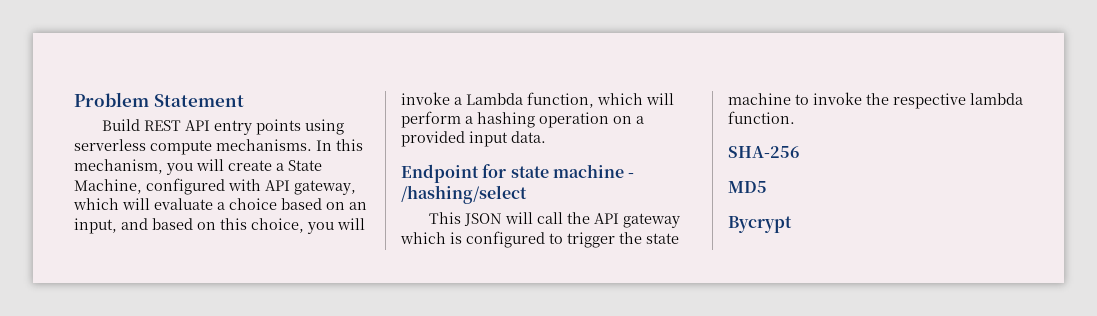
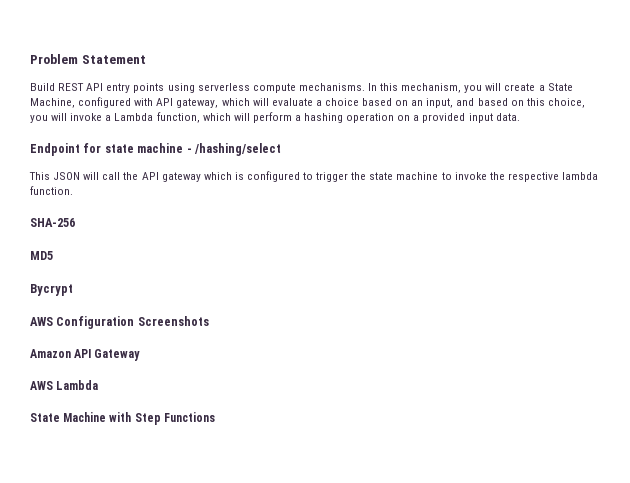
+ AWS Configuration Screenshots
+ Amazon API Gateway
+ AWS Lambda
+ State Machine with Step Functions

